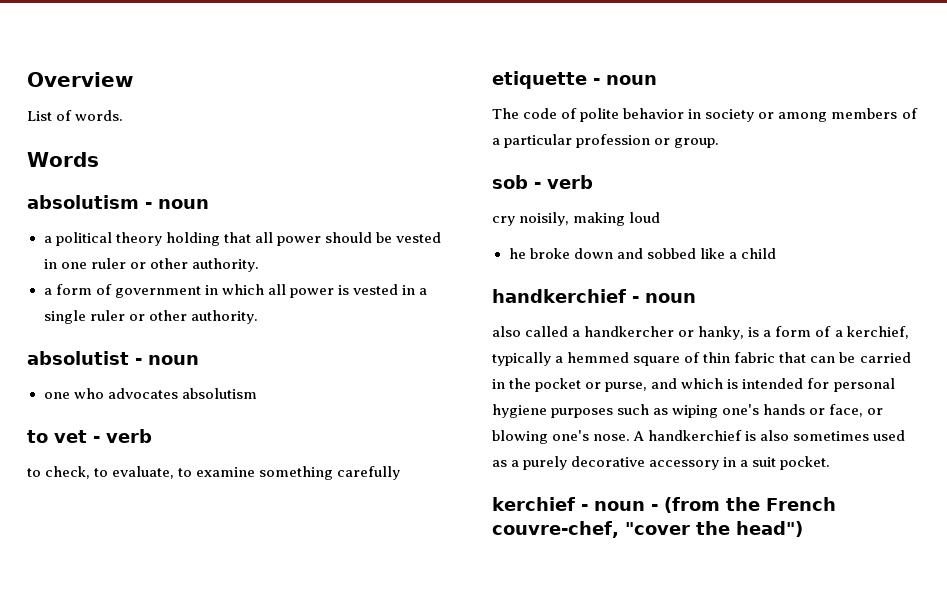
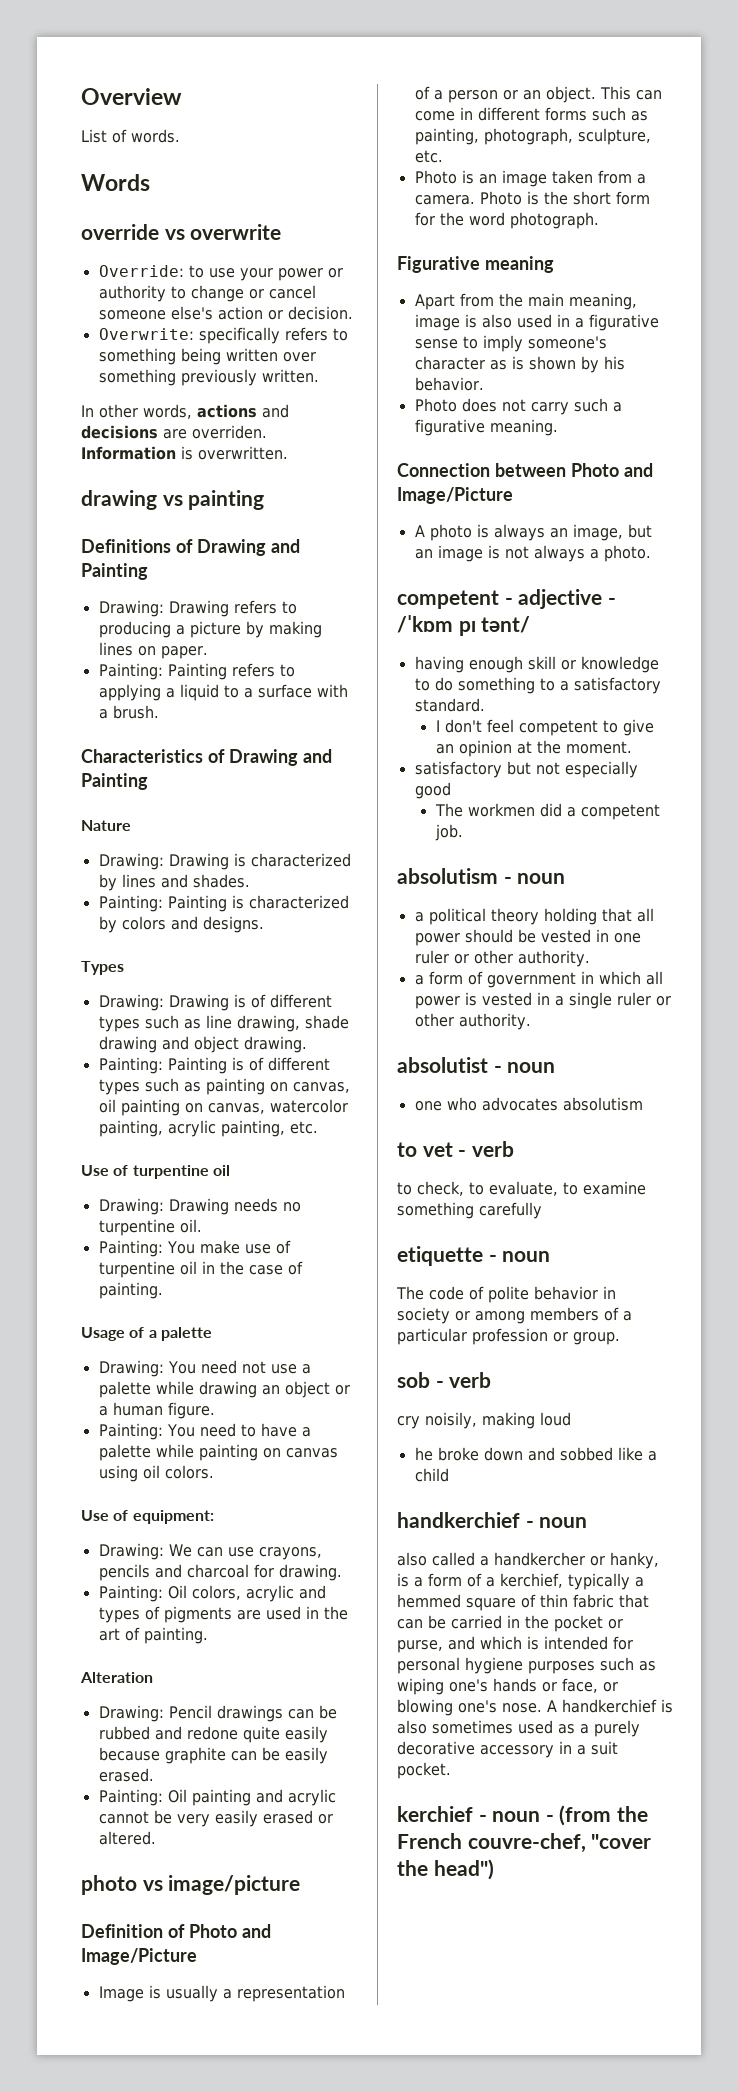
+ override vs overwrite
+ Override: to use your power or authority to change or cancel someone else's action or decision.
+ Overwrite: specifically refers to something being written over something previously written.
+ In other words, actions and decisions are overriden. Information is overwritten.
+ drawing vs painting
+ Definitions of Drawing and Painting
+ Drawing: Drawing refers to producing a picture by making lines on paper.
+ Painting: Painting refers to applying a liquid to a surface with a brush.
+ Characteristics of Drawing and Painting
+ Nature
+ Drawing: Drawing is characterized by lines and shades.
+ Painting: Painting is characterized by colors and designs.
+ Types
+ Drawing: Drawing is of different types such as line drawing, shade drawing and object drawing.
+ Painting: Painting is of different types such as painting on canvas, oil painting on canvas, watercolor painting, acrylic painting, etc.
+ Use of turpentine oil
+ Drawing: Drawing needs no turpentine oil.
+ Painting: You make use of turpentine oil in the case of painting.
+ Usage of a palette
+ Drawing: You need not use a palette while drawing an object or a human figure.
+ Painting: You need to have a palette while painting on canvas using oil colors.
+ Use of equipment:
+ Drawing: We can use crayons, pencils and charcoal for drawing.
+ Painting: Oil colors, acrylic and types of pigments are used in the art of painting.
+ Alteration
+ Drawing: Pencil drawings can be rubbed and redone quite easily because graphite can be easily erased.
+ Painting: Oil painting and acrylic cannot be very easily erased or altered.
+ photo vs image/picture
+ Definition of Photo and Image/Picture
+ Image is usually a representation of a person or an object. This can come in different forms such as painting, photograph, sculpture, etc.
+ Photo is an image taken from a camera. Photo is the short form for the word photograph.
+ Figurative meaning
+ Apart from the main meaning, image is also used in a figurative sense to imply someone's character as is shown by his behavior.
+ Photo does not carry such a figurative meaning.
+ Connection between Photo and Image/Picture
+ A photo is always an image, but an image is not always a photo.
+ competent - adjective - /ˈkɒm pɪ tənt/
+ having enough skill or knowledge to do something to a satisfactory standard.
+ I don't feel competent to give an opinion at the moment.
+ satisfactory but not especially good
+ The workmen did a competent job.

